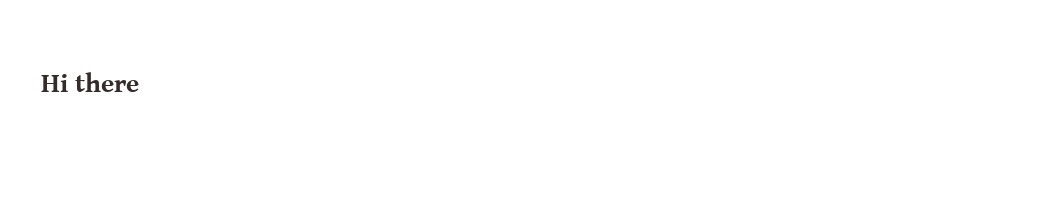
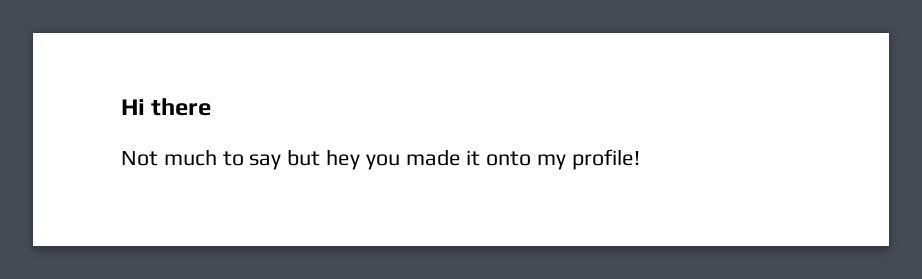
+ Not much to say but hey you made it onto my profile!

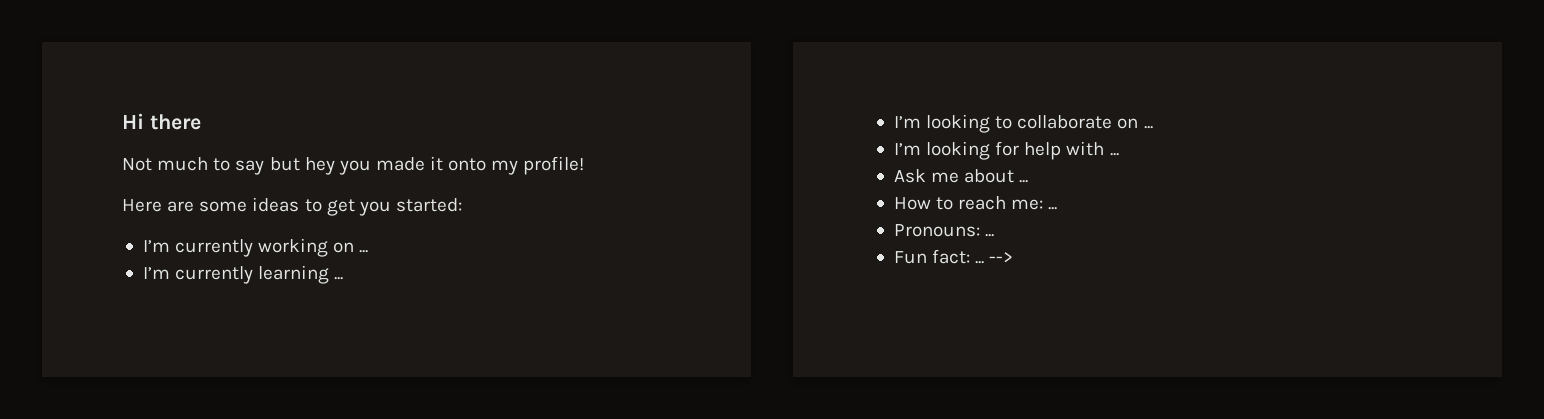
+ Here are some ideas to get you started:
+ I’m currently working on ...
+ I’m currently learning ...
+ I’m looking to collaborate on ...
+ I’m looking for help with ...
+ Ask me about ...
+ How to reach me: ...
+ Pronouns: ...
+ Fun fact: ... -->

